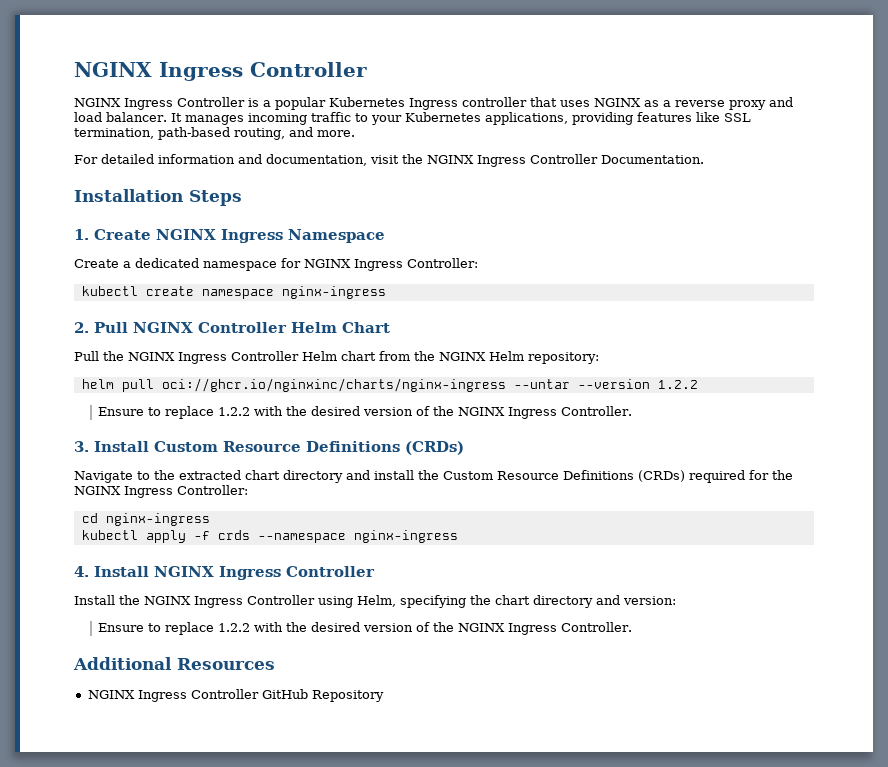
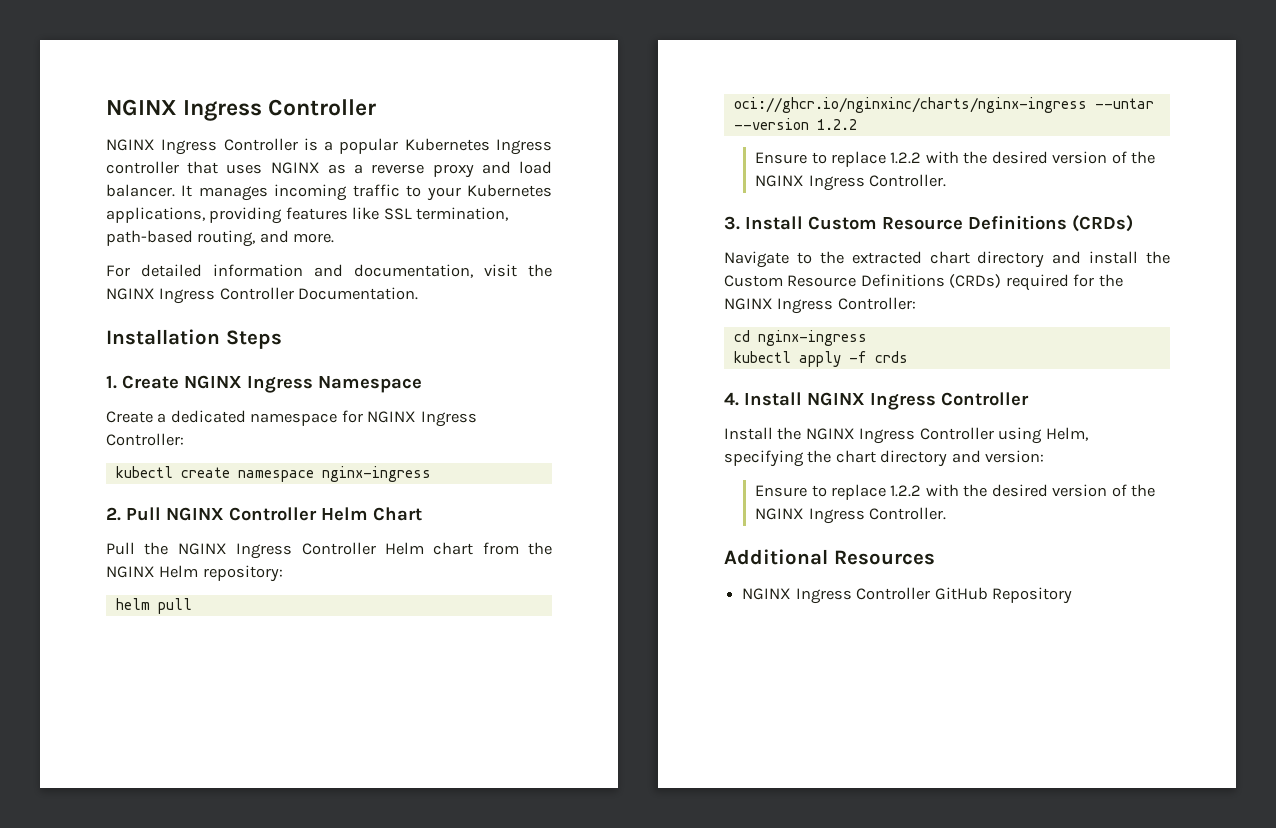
- kubectl apply -f crds --namespace nginx-ingress
+ kubectl apply -f crds

